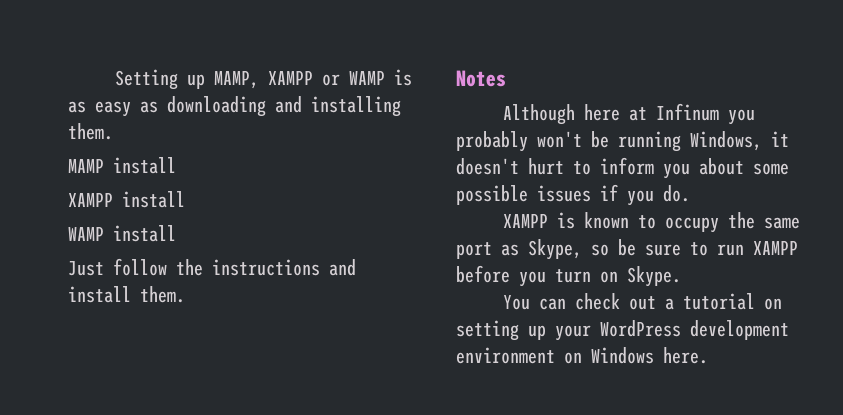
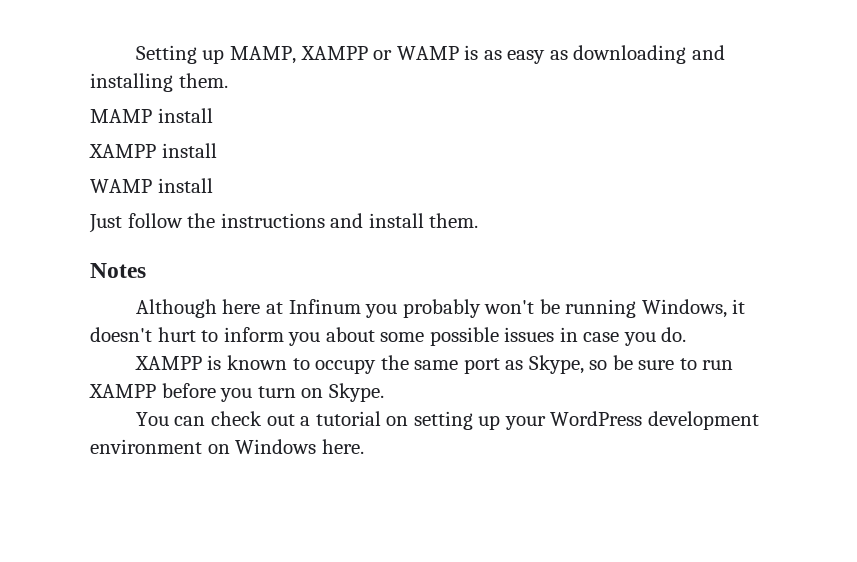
- Although here at Infinum you probably won't be running Windows, it doesn't hurt to inform you about some possible issues if you do.
+ Although here at Infinum you probably won't be running Windows, it doesn't hurt to inform you about some possible issues in case you do.

